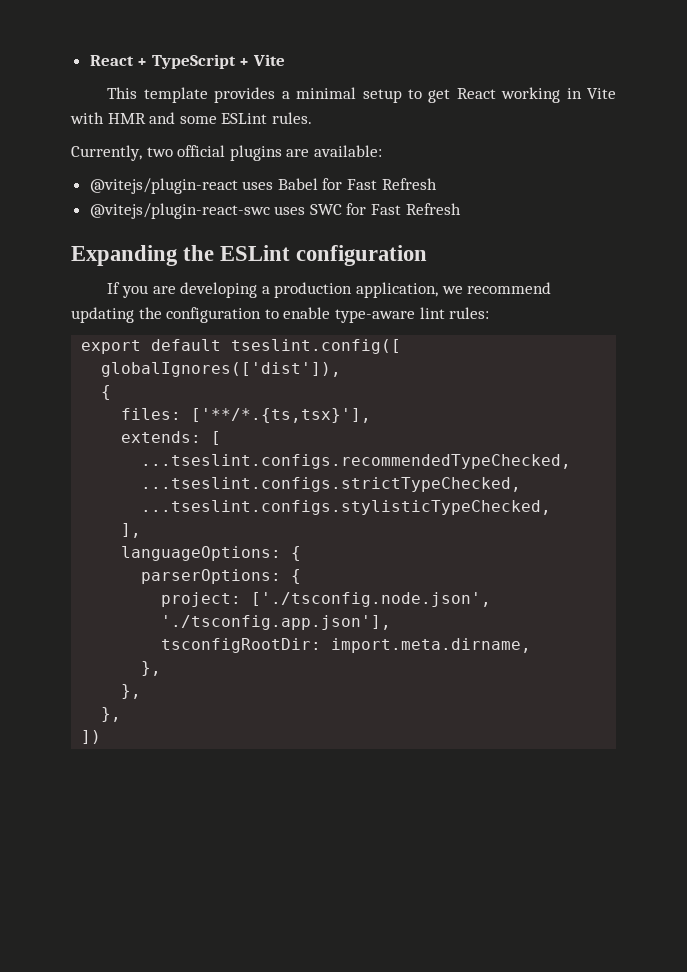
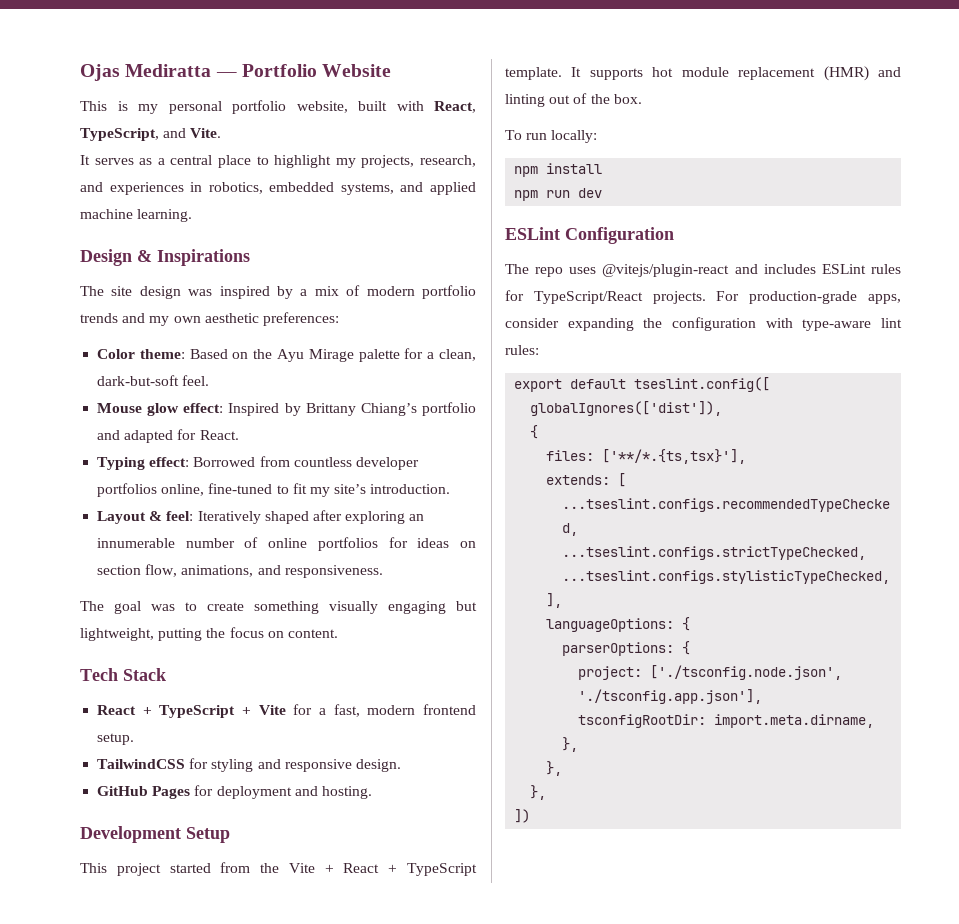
+ Ojas Mediratta — Portfolio Website
+ This is my personal portfolio website, built with React, TypeScript, and Vite.
+ It serves as a central place to highlight my projects, research, and experiences in robotics, embedded systems, and applied machine learning.
+ Design & Inspirations
+ The site design was inspired by a mix of modern portfolio trends and my own aesthetic preferences:
+ Color theme: Based on the Ayu Mirage palette for a clean, dark-but-soft feel.
+ Mouse glow effect: Inspired by Brittany Chiang’s portfolio and adapted for React.
+ Typing effect: Borrowed from countless developer portfolios online, fine-tuned to fit my site’s introduction.
+ Layout & feel: Iteratively shaped after exploring an innumerable number of online portfolios for ideas on section flow, animations, and responsiveness.
+ The goal was to create something visually engaging but lightweight, putting the focus on content.
+ Tech Stack
- React + TypeScript + Vite
- This template provides a minimal setup to get React working in Vite with HMR and some ESLint rules.
- Currently, two official plugins are available:
- @vitejs/plugin-react uses Babel for Fast Refresh
- @vitejs/plugin-react-swc uses SWC for Fast Refresh
- Expanding the ESLint configuration
- If you are developing a production application, we recommend updating the configuration to enable type-aware lint rules:
+ React + TypeScript + Vite for a fast, modern frontend setup.
+ TailwindCSS for styling and responsive design.
+ GitHub Pages for deployment and hosting.
+ Development Setup
+ This project started from the Vite + React + TypeScript template. It supports hot module replacement (HMR) and linting out of the box.
+ To run locally:
+ npm install
+ npm run dev
+ ESLint Configuration
+ The repo uses @vitejs/plugin-react and includes ESLint rules for TypeScript/React projects. For production-grade apps, consider expanding the configuration with type-aware lint rules:

